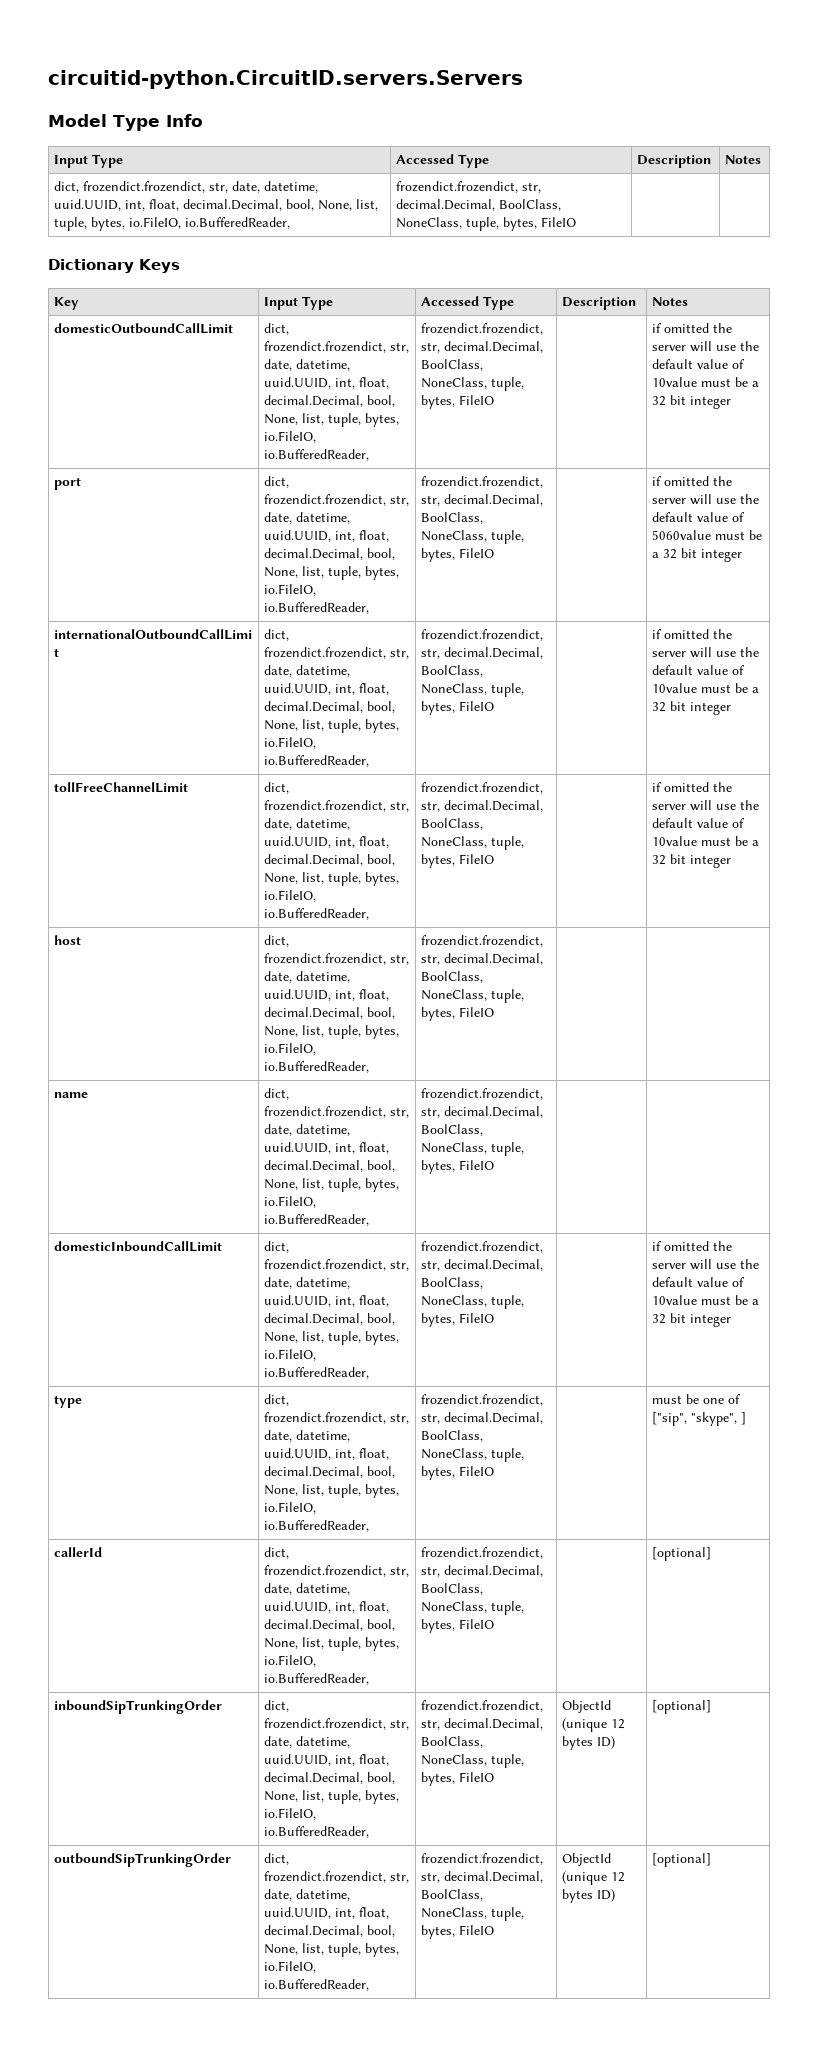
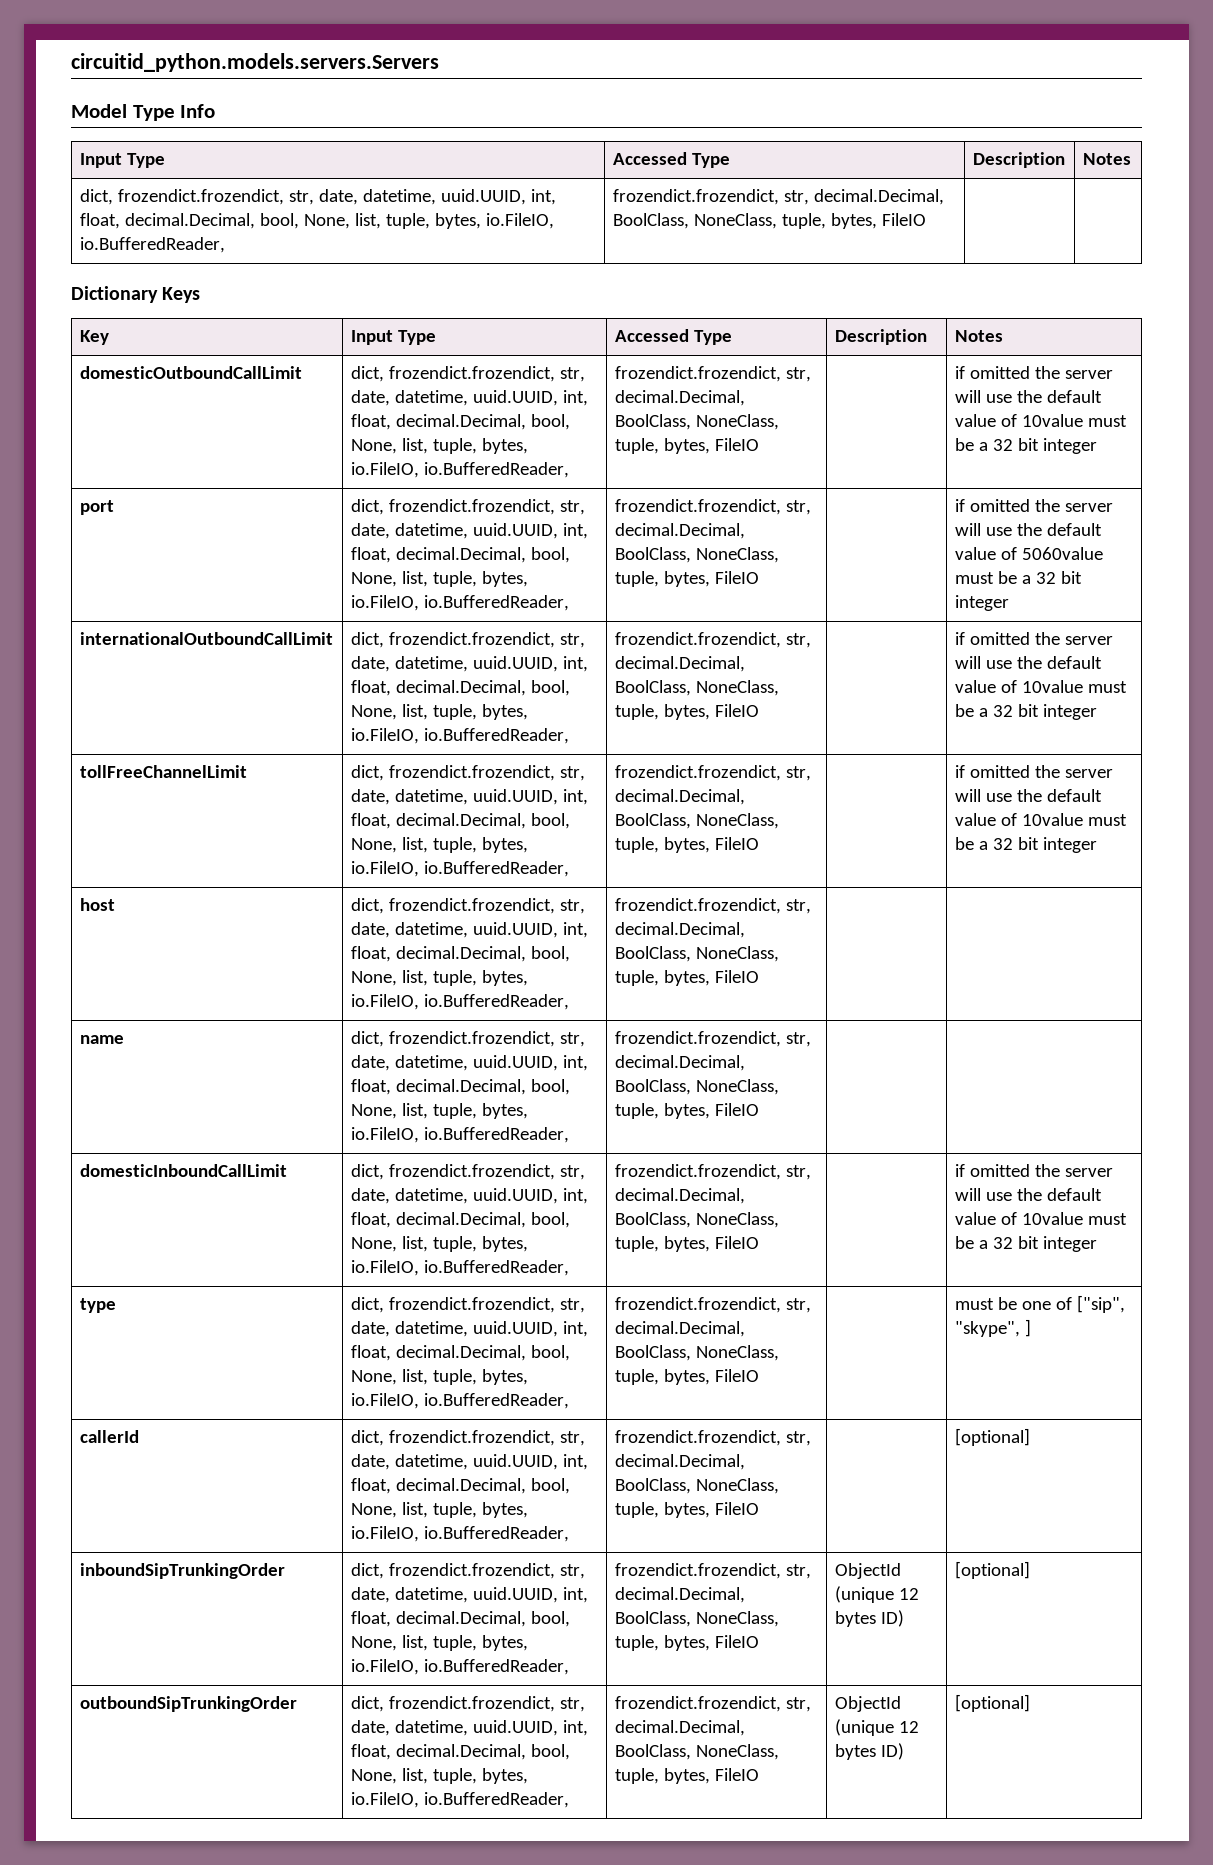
- circuitid-python.CircuitID.servers.Servers
+ circuitid_python.models.servers.Servers

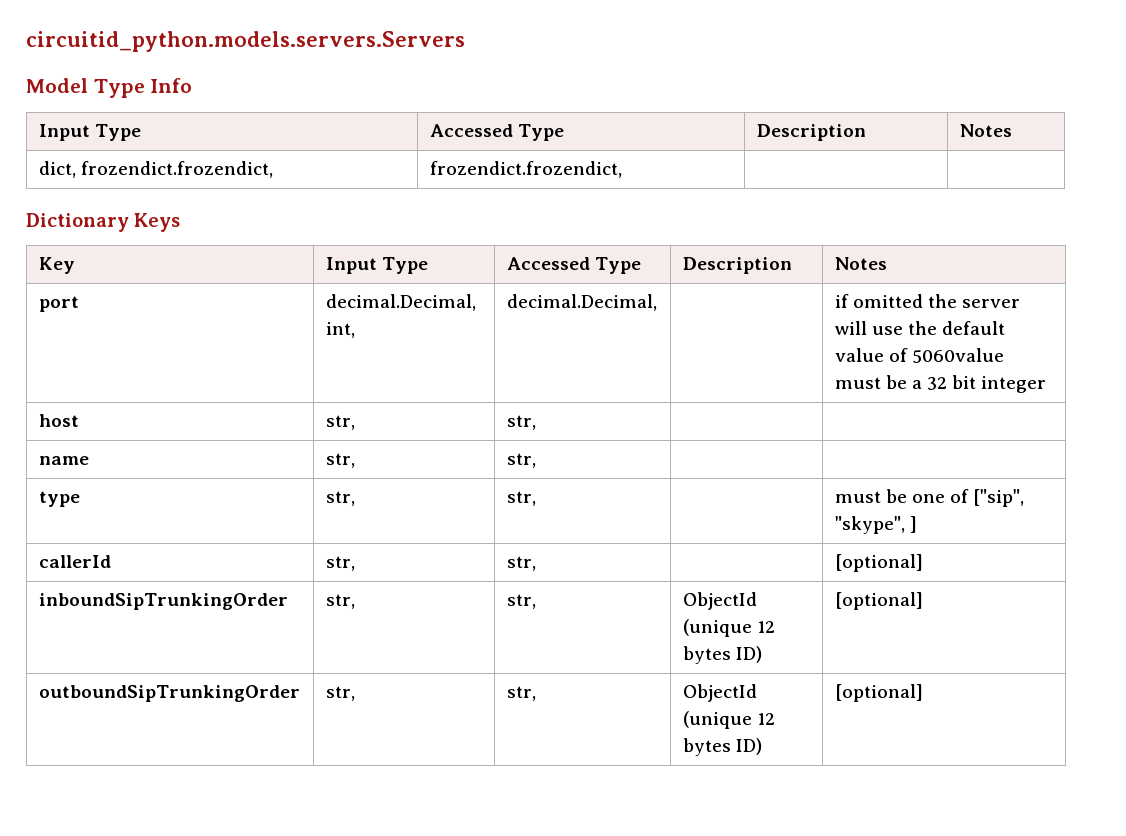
  Model Type Info
  Input Type | Accessed Type | Description | Notes
- dict, frozendict.frozendict, str, date, datetime, uuid.UUID, int, float, decimal.Decimal, bool, None, list, tuple, bytes, io.FileIO, io.BufferedReader, | frozendict.frozendict, str, decimal.Decimal, BoolClass, NoneClass, tuple, bytes, FileIO | |
+ dict, frozendict.frozendict, | frozendict.frozendict, | |
- domesticOutboundCallLimit | dict, frozendict.frozendict, str, date, datetime, uuid.UUID, int, float, decimal.Decimal, bool, None, list, tuple, bytes, io.FileIO, io.BufferedReader, | frozendict.frozendict, str, decimal.Decimal, BoolClass, NoneClass, tuple, bytes, FileIO | | if omitted the server will use the default value of 10value must be a 32 bit integer
- port | dict, frozendict.frozendict, str, date, datetime, uuid.UUID, int, float, decimal.Decimal, bool, None, list, tuple, bytes, io.FileIO, io.BufferedReader, | frozendict.frozendict, str, decimal.Decimal, BoolClass, NoneClass, tuple, bytes, FileIO
+ port | decimal.Decimal, int, | decimal.Decimal,
- internationalOutboundCallLimit | dict, frozendict.frozendict, str, date, datetime, uuid.UUID, int, float, decimal.Decimal, bool, None, list, tuple, bytes, io.FileIO, io.BufferedReader, | frozendict.frozendict, str, decimal.Decimal, BoolClass, NoneClass, tuple, bytes, FileIO | | if omitted the server will use the default value of 10value must be a 32 bit integer
- tollFreeChannelLimit | dict, frozendict.frozendict, str, date, datetime, uuid.UUID, int, float, decimal.Decimal, bool, None, list, tuple, bytes, io.FileIO, io.BufferedReader, | frozendict.frozendict, str, decimal.Decimal, BoolClass, NoneClass, tuple, bytes, FileIO | | if omitted the server will use the default value of 10value must be a 32 bit integer
- host | dict, frozendict.frozendict, str, date, datetime, uuid.UUID, int, float, decimal.Decimal, bool, None, list, tuple, bytes, io.FileIO, io.BufferedReader, | frozendict.frozendict, str, decimal.Decimal, BoolClass, NoneClass, tuple, bytes, FileIO | |
+ host | str, | str, | |
- name | dict, frozendict.frozendict, str, date, datetime, uuid.UUID, int, float, decimal.Decimal, bool, None, list, tuple, bytes, io.FileIO, io.BufferedReader, | frozendict.frozendict, str, decimal.Decimal, BoolClass, NoneClass, tuple, bytes, FileIO | |
- domesticInboundCallLimit | dict, frozendict.frozendict, str, date, datetime, uuid.UUID, int, float, decimal.Decimal, bool, None, list, tuple, bytes, io.FileIO, io.BufferedReader, | frozendict.frozendict, str, decimal.Decimal, BoolClass, NoneClass, tuple, bytes, FileIO | | if omitted the server will use the default value of 10value must be a 32 bit integer
+ name | str, | str, | |
- type | dict, frozendict.frozendict, str, date, datetime, uuid.UUID, int, float, decimal.Decimal, bool, None, list, tuple, bytes, io.FileIO, io.BufferedReader, | frozendict.frozendict, str, decimal.Decimal, BoolClass, NoneClass, tuple, bytes, FileIO | | must be one of ["sip", "skype", ]
+ type | str, | str, | | must be one of ["sip", "skype", ]
- callerId | dict, frozendict.frozendict, str, date, datetime, uuid.UUID, int, float, decimal.Decimal, bool, None, list, tuple, bytes, io.FileIO, io.BufferedReader, | frozendict.frozendict, str, decimal.Decimal, BoolClass, NoneClass, tuple, bytes, FileIO | | [optional]
+ callerId | str, | str, | | [optional]
- inboundSipTrunkingOrder | dict, frozendict.frozendict, str, date, datetime, uuid.UUID, int, float, decimal.Decimal, bool, None, list, tuple, bytes, io.FileIO, io.BufferedReader, | frozendict.frozendict, str, decimal.Decimal, BoolClass, NoneClass, tuple, bytes, FileIO | ObjectId (unique 12 bytes ID) | [optional]
+ inboundSipTrunkingOrder | str, | str, | ObjectId (unique 12 bytes ID) | [optional]
- outboundSipTrunkingOrder | dict, frozendict.frozendict, str, date, datetime, uuid.UUID, int, float, decimal.Decimal, bool, None, list, tuple, bytes, io.FileIO, io.BufferedReader, | frozendict.frozendict, str, decimal.Decimal, BoolClass, NoneClass, tuple, bytes, FileIO | ObjectId (unique 12 bytes ID) | [optional]
+ outboundSipTrunkingOrder | str, | str, | ObjectId (unique 12 bytes ID) | [optional]

